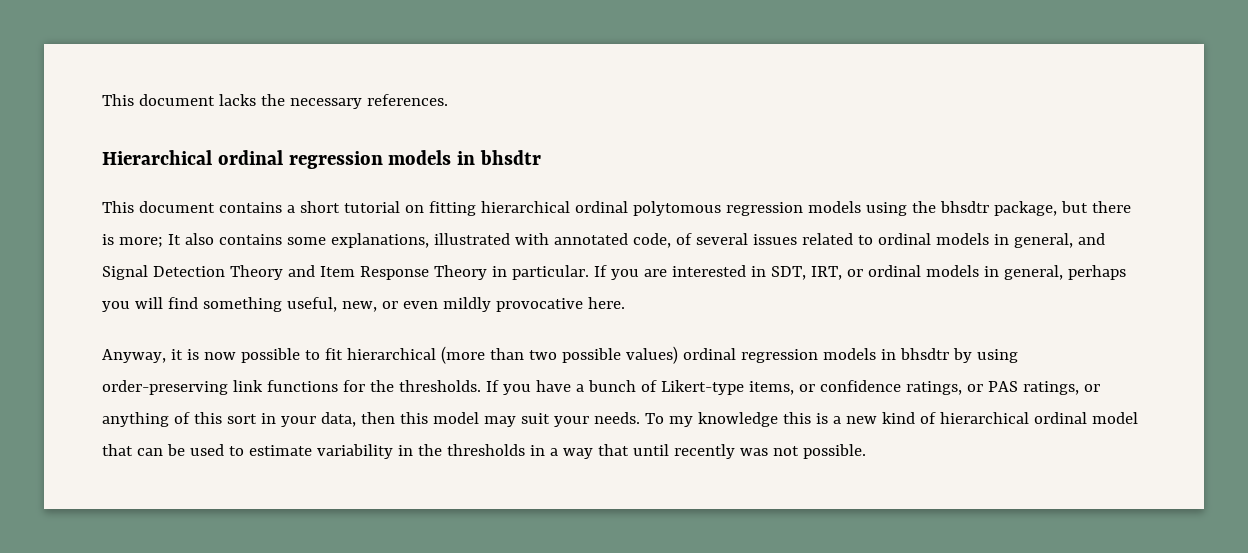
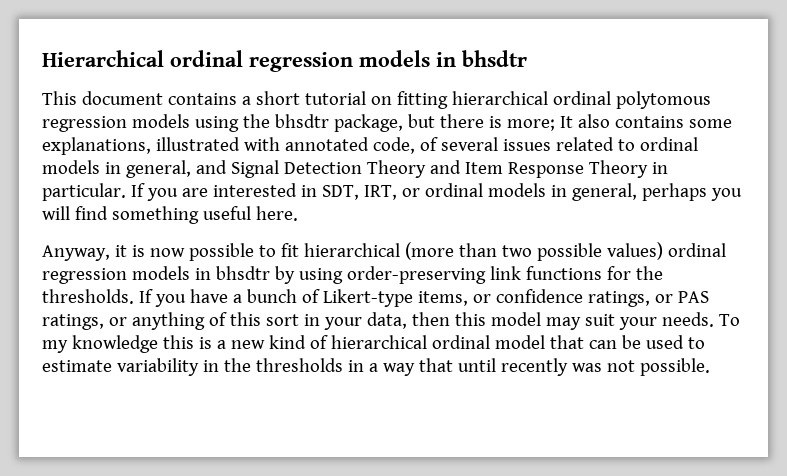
- This document lacks the necessary references.
- If you are interested in SDT, IRT, or ordinal models in general, perhaps you will find something useful, new, or even mildly provocative here.
+ If you are interested in SDT, IRT, or ordinal models in general, perhaps you will find something useful here.

